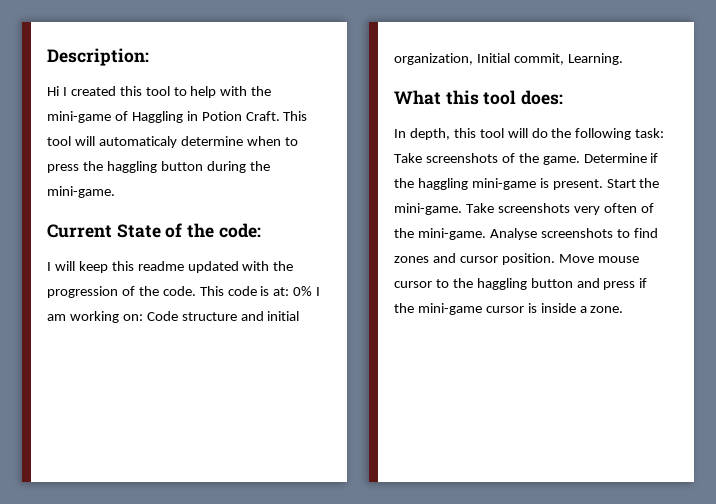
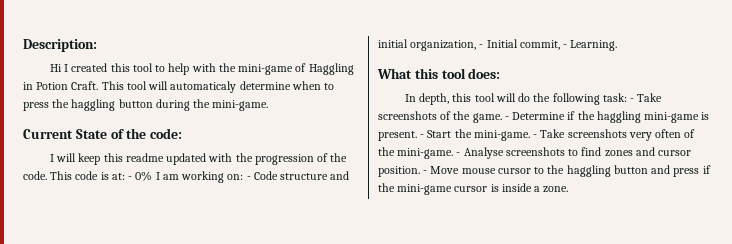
- This code is at: 0% I am working on: Code structure and initial organization, Initial commit, Learning.
+ This code is at: - 0% I am working on: - Code structure and initial organization, - Initial commit, - Learning.
- In depth, this tool will do the following task: Take screenshots of the game.
+ In depth, this tool will do the following task: - Take screenshots of the game.
- Determine if the haggling mini-game is present.
+ - Determine if the haggling mini-game is present.
- Start the mini-game.
+ - Start the mini-game.
- Take screenshots very often of the mini-game.
+ - Take screenshots very often of the mini-game.
- Analyse screenshots to find zones and cursor position.
+ - Analyse screenshots to find zones and cursor position.
- Move mouse cursor to the haggling button and press if the mini-game cursor is inside a zone.
+ - Move mouse cursor to the haggling button and press if the mini-game cursor is inside a zone.

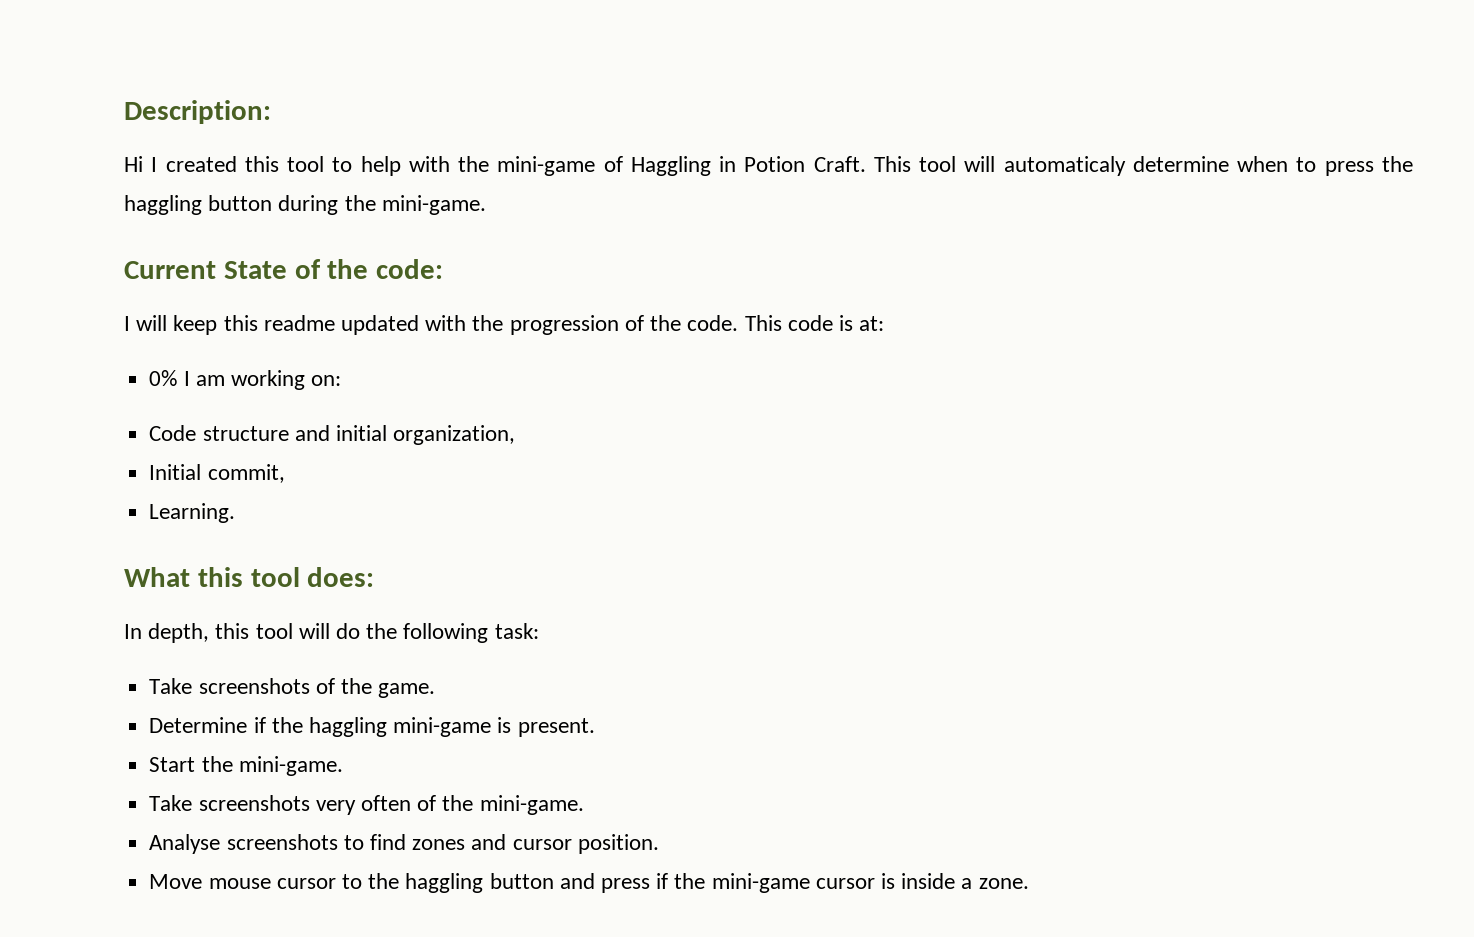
- This code is at: - 0% I am working on: - Code structure and initial organization, - Initial commit, - Learning.
+ This code is at:
+ 0% I am working on:
+ Code structure and initial organization,
+ Initial commit,
+ Learning.
- In depth, this tool will do the following task: - Take screenshots of the game. - Determine if the haggling mini-game is present. - Start the mini-game. - Take screenshots very often of the mini-game. - Analyse screenshots to find zones and cursor position. - Move mouse cursor to the haggling button and press if the mini-game cursor is inside a zone.
+ In depth, this tool will do the following task:
+ Take screenshots of the game.
+ Determine if the haggling mini-game is present.
+ Start the mini-game.
+ Take screenshots very often of the mini-game.
+ Analyse screenshots to find zones and cursor position.
+ Move mouse cursor to the haggling button and press if the mini-game cursor is inside a zone.

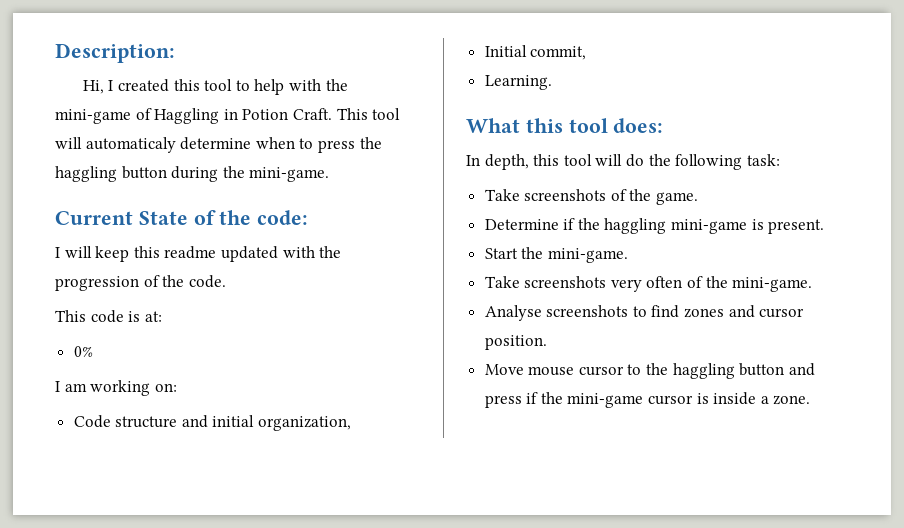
- Hi I created this tool to help with the mini-game of Haggling in Potion Craft.
+ Hi, I created this tool to help with the mini-game of Haggling in Potion Craft.
- I will keep this readme updated with the progression of the code. This code is at:
+ I will keep this readme updated with the progression of the code.
+ This code is at:
- 0% I am working on:
+ 0%
+ I am working on:

